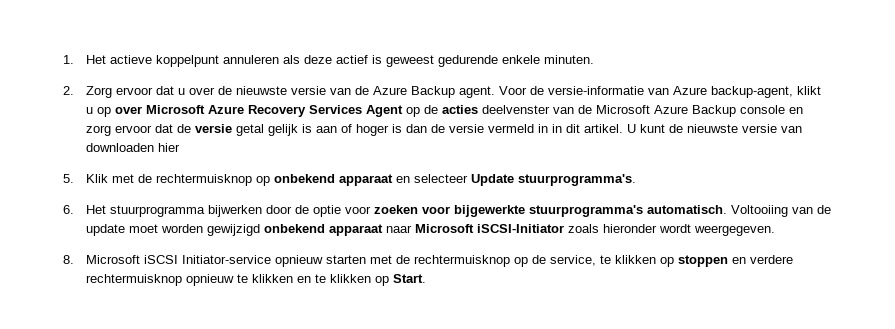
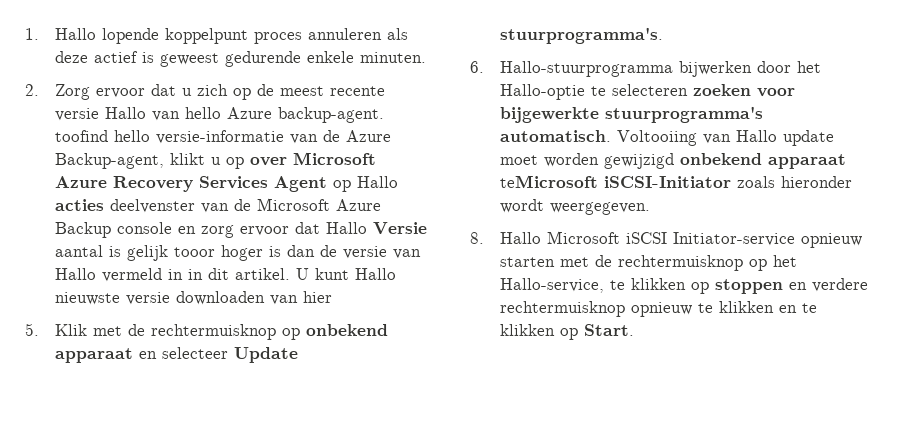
- 1. Het actieve koppelpunt annuleren als deze actief is geweest gedurende enkele minuten.
+ 1. Hallo lopende koppelpunt proces annuleren als deze actief is geweest gedurende enkele minuten.
- 2. Zorg ervoor dat u over de nieuwste versie van de Azure Backup agent. Voor de versie-informatie van Azure backup-agent, klikt u op over Microsoft Azure Recovery Services Agent op de acties deelvenster van de Microsoft Azure Backup console en zorg ervoor dat de versie getal gelijk is aan of hoger is dan de versie vermeld in in dit artikel.
+ 2. Zorg ervoor dat u zich op de meest recente versie Hallo van hello Azure backup-agent. toofind hello versie-informatie van de Azure Backup-agent, klikt u op over Microsoft Azure Recovery Services Agent op Hallo acties deelvenster van de Microsoft Azure Backup console en zorg ervoor dat Hallo Versie aantal is gelijk tooor hoger is dan de versie van Hallo vermeld in in dit artikel.
- U kunt de nieuwste versie van downloaden hier
+ U kunt Hallo nieuwste versie downloaden van hier
- 6. Het stuurprogramma bijwerken door de optie voor zoeken voor bijgewerkte stuurprogramma's automatisch.
+ 6. Hallo-stuurprogramma bijwerken door het Hallo-optie te selecteren zoeken voor bijgewerkte stuurprogramma's automatisch.
- Voltooiing van de update moet worden gewijzigd onbekend apparaat naar Microsoft iSCSI-Initiator zoals hieronder wordt weergegeven.
+ Voltooiing van Hallo update moet worden gewijzigd onbekend apparaat teMicrosoft iSCSI-Initiator zoals hieronder wordt weergegeven.
- 8. Microsoft iSCSI Initiator-service opnieuw starten met de rechtermuisknop op de service, te klikken op stoppen en verdere rechtermuisknop opnieuw te klikken en te klikken op Start.
+ 8. Hallo Microsoft iSCSI Initiator-service opnieuw starten met de rechtermuisknop op het Hallo-service, te klikken op stoppen en verdere rechtermuisknop opnieuw te klikken en te klikken op Start.

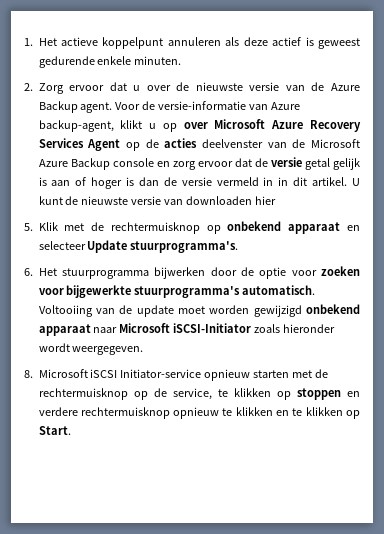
- 1. Hallo lopende koppelpunt proces annuleren als deze actief is geweest gedurende enkele minuten.
+ 1. Het actieve koppelpunt annuleren als deze actief is geweest gedurende enkele minuten.
- 2. Zorg ervoor dat u zich op de meest recente versie Hallo van hello Azure backup-agent. toofind hello versie-informatie van de Azure Backup-agent, klikt u op over Microsoft Azure Recovery Services Agent op Hallo acties deelvenster van de Microsoft Azure Backup console en zorg ervoor dat Hallo Versie aantal is gelijk tooor hoger is dan de versie van Hallo vermeld in in dit artikel.
+ 2. Zorg ervoor dat u over de nieuwste versie van de Azure Backup agent. Voor de versie-informatie van Azure backup-agent, klikt u op over Microsoft Azure Recovery Services Agent op de acties deelvenster van de Microsoft Azure Backup console en zorg ervoor dat de versie getal gelijk is aan of hoger is dan de versie vermeld in in dit artikel.
- U kunt Hallo nieuwste versie downloaden van hier
+ U kunt de nieuwste versie van downloaden hier
- 6. Hallo-stuurprogramma bijwerken door het Hallo-optie te selecteren zoeken voor bijgewerkte stuurprogramma's automatisch.
+ 6. Het stuurprogramma bijwerken door de optie voor zoeken voor bijgewerkte stuurprogramma's automatisch.
- Voltooiing van Hallo update moet worden gewijzigd onbekend apparaat teMicrosoft iSCSI-Initiator zoals hieronder wordt weergegeven.
+ Voltooiing van de update moet worden gewijzigd onbekend apparaat naar Microsoft iSCSI-Initiator zoals hieronder wordt weergegeven.
- 8. Hallo Microsoft iSCSI Initiator-service opnieuw starten met de rechtermuisknop op het Hallo-service, te klikken op stoppen en verdere rechtermuisknop opnieuw te klikken en te klikken op Start.
+ 8. Microsoft iSCSI Initiator-service opnieuw starten met de rechtermuisknop op de service, te klikken op stoppen en verdere rechtermuisknop opnieuw te klikken en te klikken op Start.

